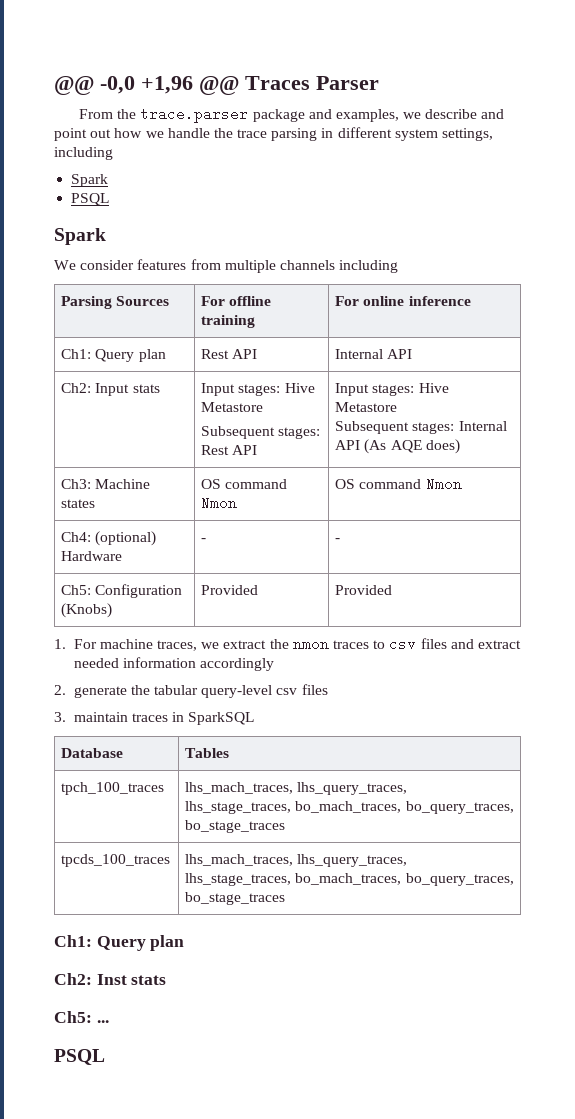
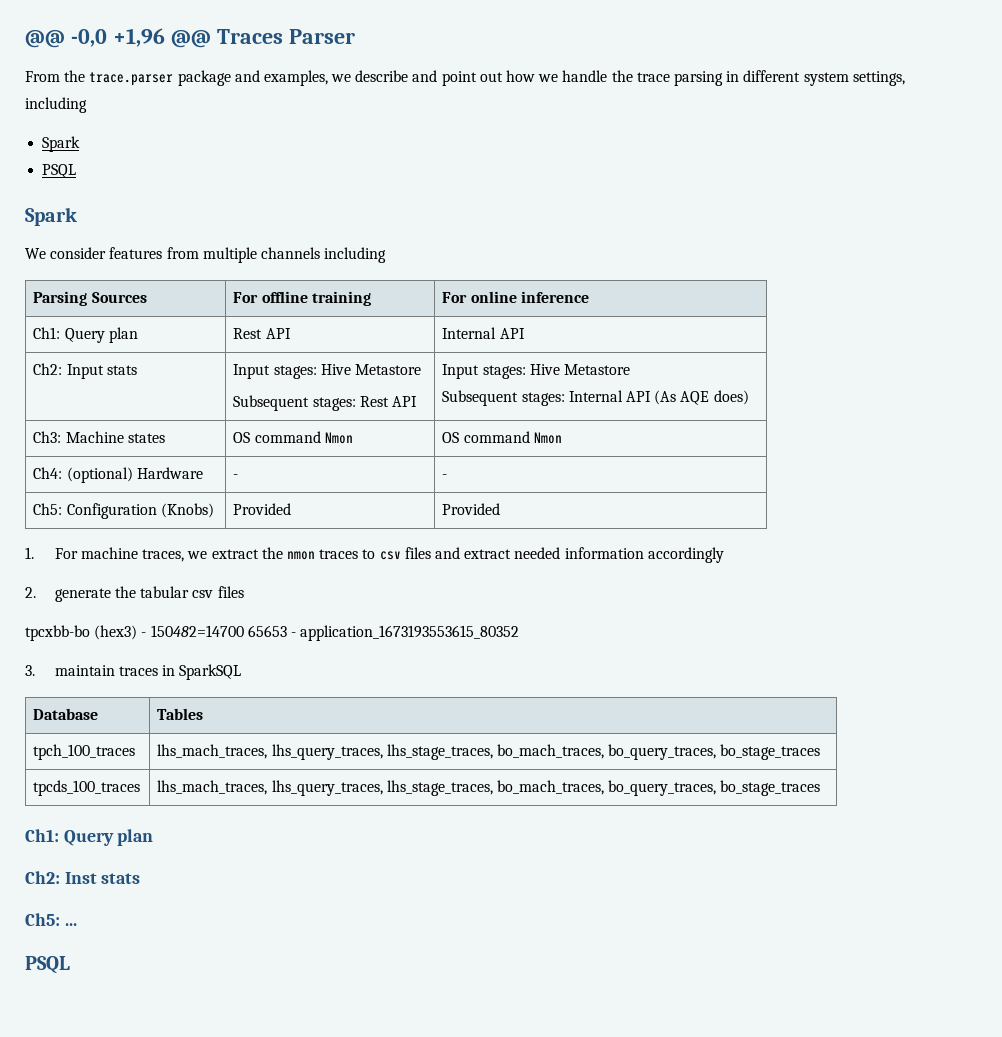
- 2. generate the tabular query-level csv files
+ 2. generate the tabular csv files
+ tpcxbb-bo (hex3) - 150482=14700 65653 - application_1673193553615_80352

